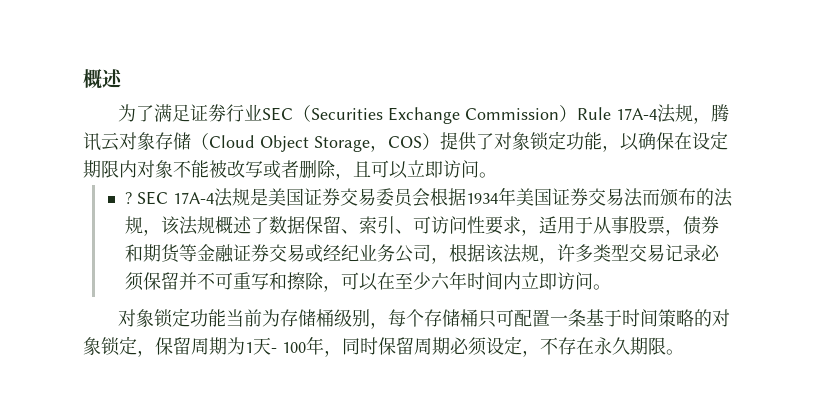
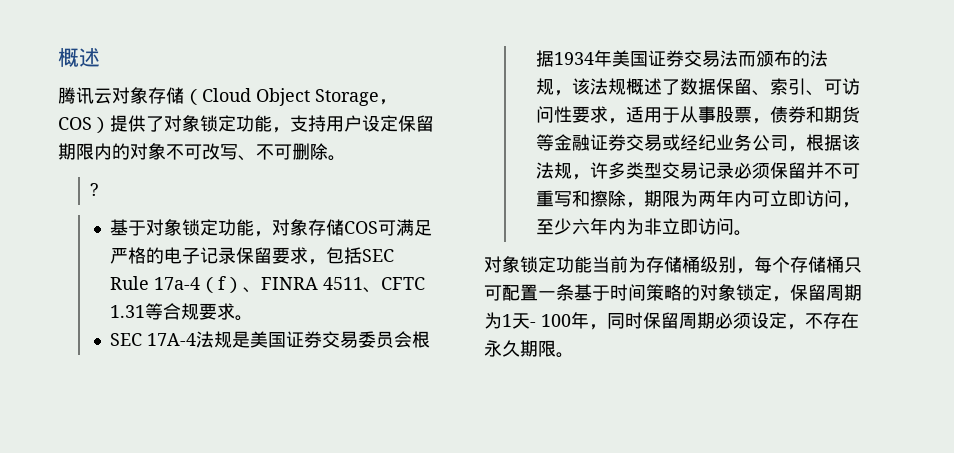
- 为了满足证劵行业SEC（Securities Exchange Commission）Rule 17A-4法规，腾讯云对象存储（Cloud Object Storage，COS）提供了对象锁定功能，以确保在设定期限内对象不能被改写或者删除，且可以立即访问。
- ? SEC 17A-4法规是美国证券交易委员会根据1934年美国证券交易法而颁布的法规，该法规概述了数据保留、索引、可访问性要求，适用于从事股票，债券和期货等金融证券交易或经纪业务公司，根据该法规，许多类型交易记录必须保留并不可重写和擦除，可以在至少六年时间内立即访问。
+ 腾讯云对象存储（Cloud Object Storage，COS）提供了对象锁定功能，支持用户设定保留期限内的对象不可改写、不可删除。
+ ?
+ 基于对象锁定功能，对象存储COS可满足严格的电子记录保留要求，包括SEC Rule 17a-4（f）、FINRA 4511、CFTC 1.31等合规要求。
+ SEC 17A-4法规是美国证券交易委员会根据1934年美国证券交易法而颁布的法规，该法规概述了数据保留、索引、可访问性要求，适用于从事股票，债券和期货等金融证券交易或经纪业务公司，根据该法规，许多类型交易记录必须保留并不可重写和擦除，期限为两年内可立即访问，至少六年内为非立即访问。

